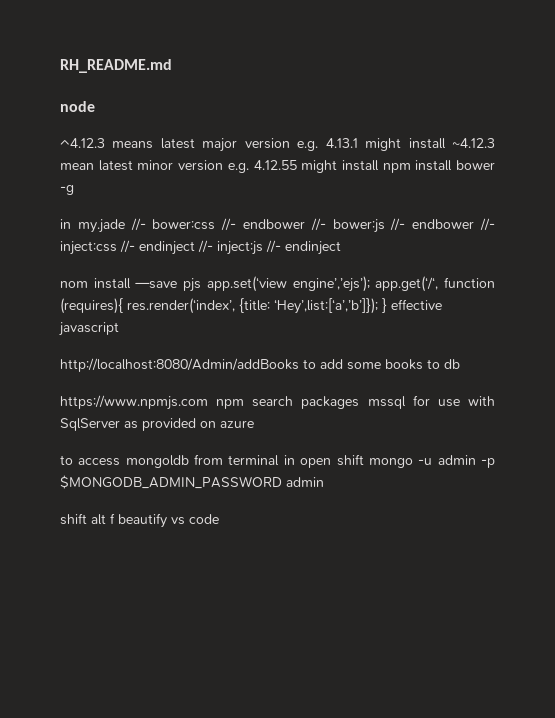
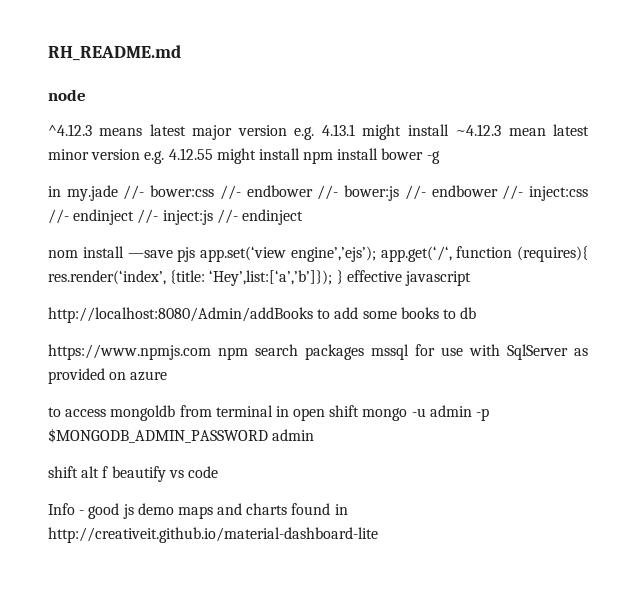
+ Info - good js demo maps and charts found in http://creativeit.github.io/material-dashboard-lite

